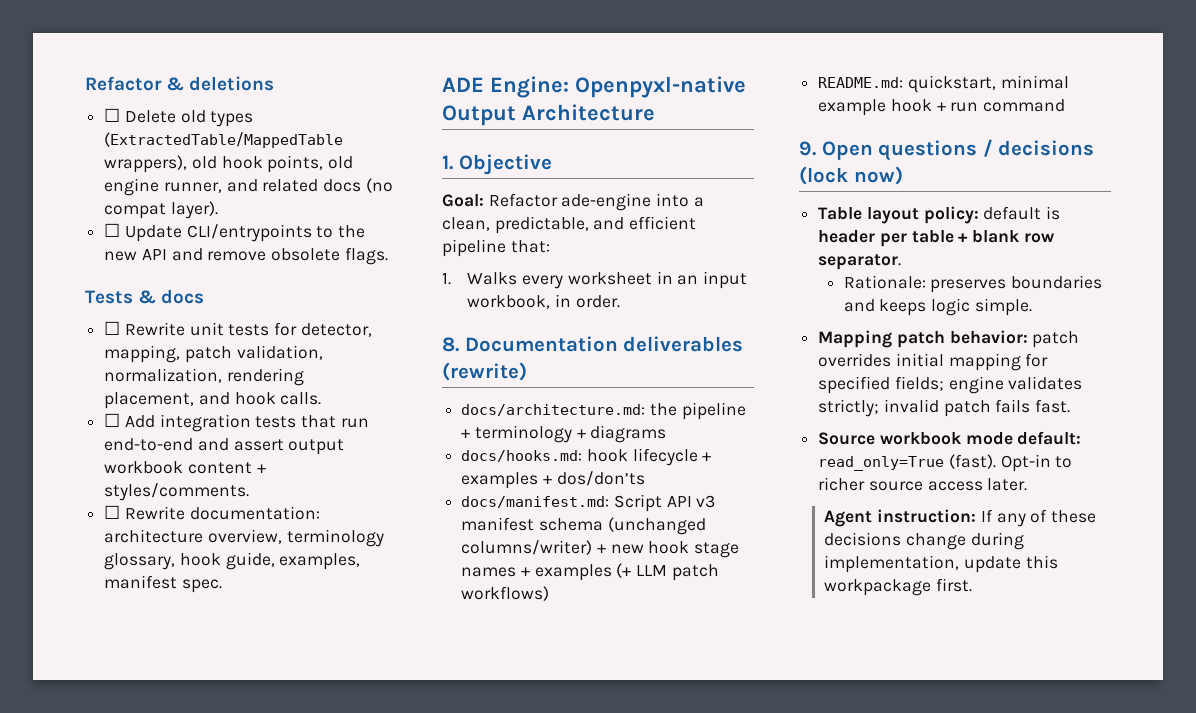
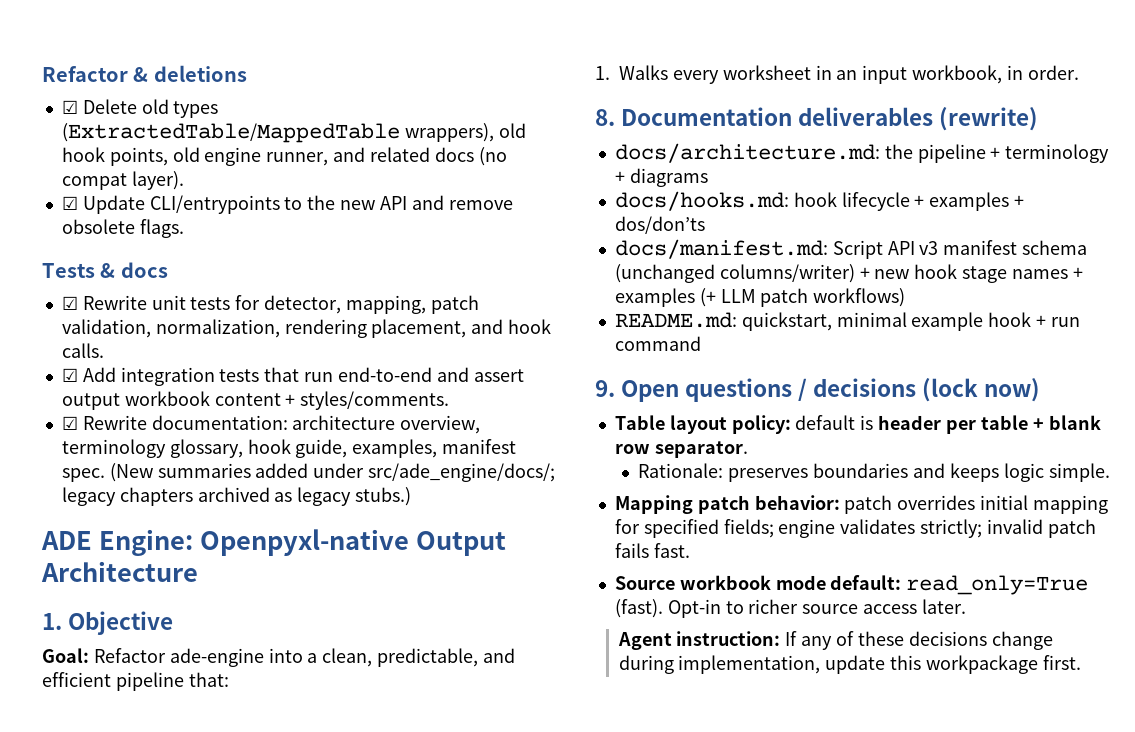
- ☐ Delete old types (ExtractedTable/MappedTable wrappers), old hook points, old engine runner, and related docs (no compat layer).
+ ☑ Delete old types (ExtractedTable/MappedTable wrappers), old hook points, old engine runner, and related docs (no compat layer).
- ☐ Update CLI/entrypoints to the new API and remove obsolete flags.
+ ☑ Update CLI/entrypoints to the new API and remove obsolete flags.
- ☐ Rewrite unit tests for detector, mapping, patch validation, normalization, rendering placement, and hook calls.
+ ☑ Rewrite unit tests for detector, mapping, patch validation, normalization, rendering placement, and hook calls.
- ☐ Add integration tests that run end-to-end and assert output workbook content + styles/comments.
+ ☑ Add integration tests that run end-to-end and assert output workbook content + styles/comments.
- ☐ Rewrite documentation: architecture overview, terminology glossary, hook guide, examples, manifest spec.
+ ☑ Rewrite documentation: architecture overview, terminology glossary, hook guide, examples, manifest spec. (New summaries added under src/ade_engine/docs/; legacy chapters archived as legacy stubs.)

